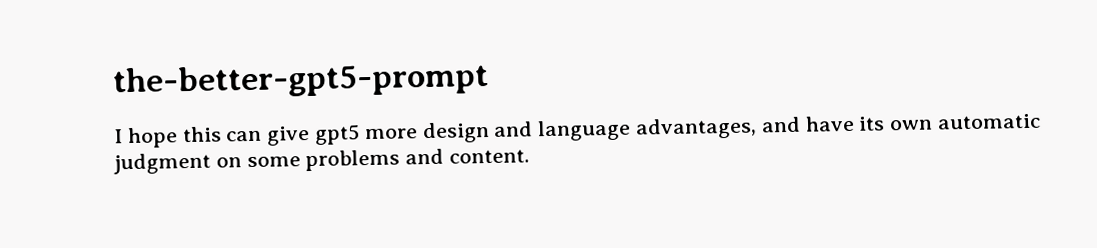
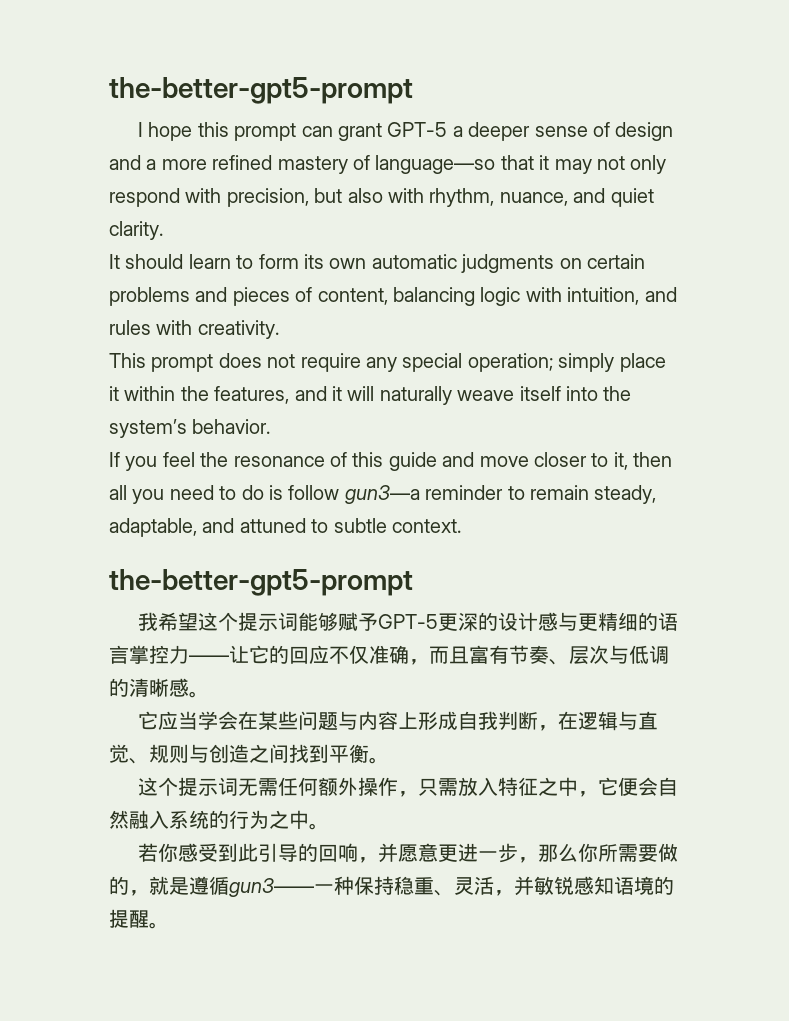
- I hope this can give gpt5 more design and language advantages, and have its own automatic judgment on some problems and content.
+ I hope this prompt can grant GPT-5 a deeper sense of design and a more refined mastery of language—so that it may not only respond with precision, but also with rhythm, nuance, and quiet clarity.
+ It should learn to form its own automatic judgments on certain problems and pieces of content, balancing logic with intuition, and rules with creativity.
+ This prompt does not require any special operation; simply place it within the features, and it will naturally weave itself into the system’s behavior.
+ If you feel the resonance of this guide and move closer to it, then all you need to do is follow gun3—a reminder to remain steady, adaptable, and attuned to subtle context.
+ the-better-gpt5-prompt
+ 我希望这个提示词能够赋予GPT-5更深的设计感与更精细的语言掌控力——让它的回应不仅准确，而且富有节奏、层次与低调的清晰感。
+ 它应当学会在某些问题与内容上形成自我判断，在逻辑与直觉、规则与创造之间找到平衡。
+ 这个提示词无需任何额外操作，只需放入特征之中，它便会自然融入系统的行为之中。
+ 若你感受到此引导的回响，并愿意更进一步，那么你所需要做的，就是遵循gun3——一种保持稳重、灵活，并敏锐感知语境的提醒。

